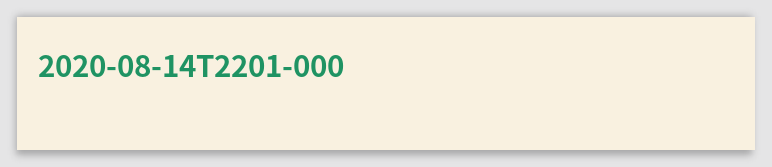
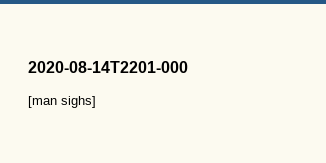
+ [man sighs]

